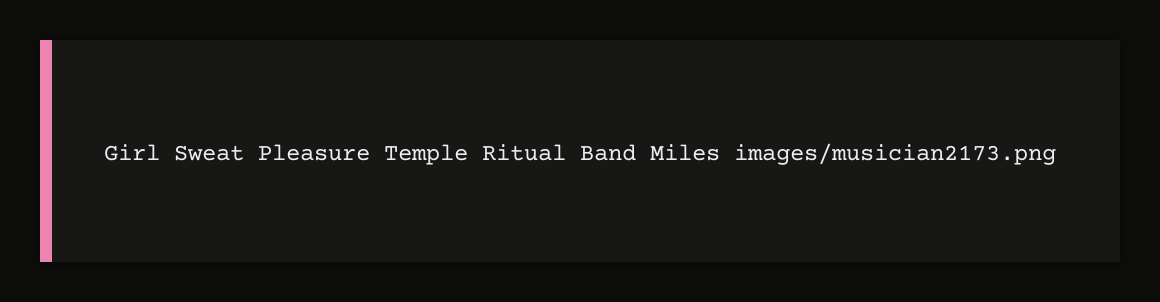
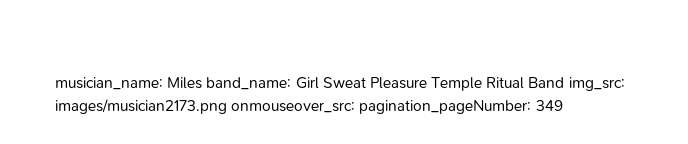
- Girl Sweat Pleasure Temple Ritual Band Miles images/musician2173.png
+ musician_name: Miles band_name: Girl Sweat Pleasure Temple Ritual Band img_src: images/musician2173.png onmouseover_src: pagination_pageNumber: 349

